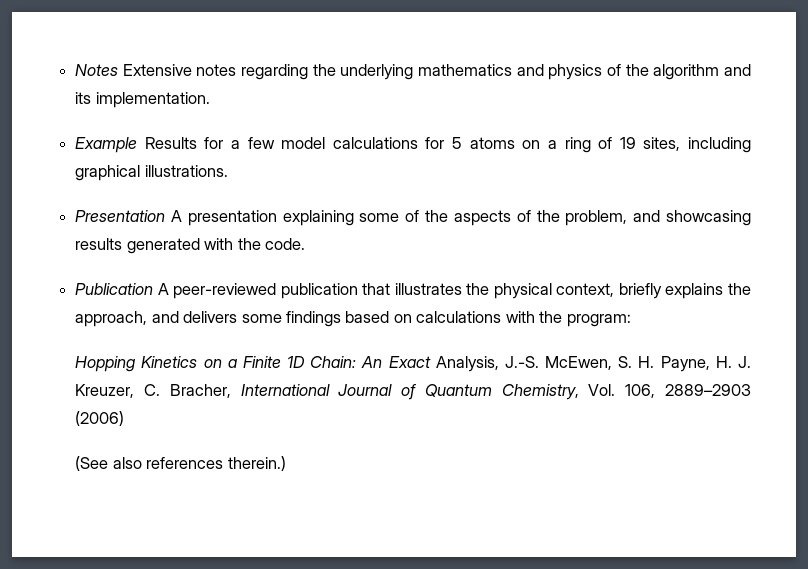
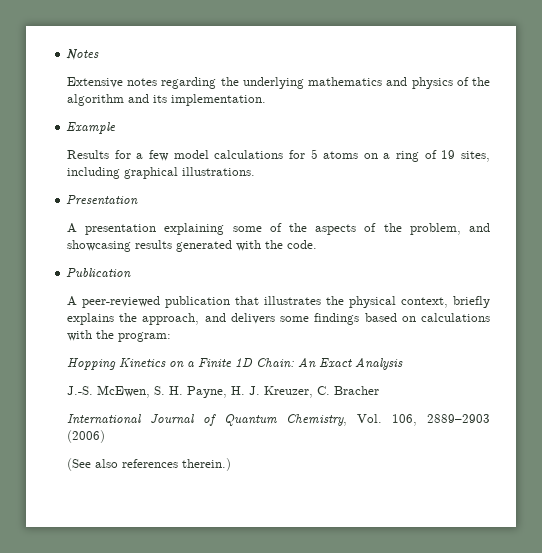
- Notes Extensive notes regarding the underlying mathematics and physics of the algorithm and its implementation.
+ Notes
+ Extensive notes regarding the underlying mathematics and physics of the algorithm and its implementation.
- Example Results for a few model calculations for 5 atoms on a ring of 19 sites, including graphical illustrations.
+ Example
+ Results for a few model calculations for 5 atoms on a ring of 19 sites, including graphical illustrations.
- Presentation A presentation explaining some of the aspects of the problem, and showcasing results generated with the code.
+ Presentation
+ A presentation explaining some of the aspects of the problem, and showcasing results generated with the code.
- Publication A peer-reviewed publication that illustrates the physical context, briefly explains the approach, and delivers some findings based on calculations with the program:
+ Publication
+ A peer-reviewed publication that illustrates the physical context, briefly explains the approach, and delivers some findings based on calculations with the program:
- Hopping Kinetics on a Finite 1D Chain: An Exact Analysis, J.-S. McEwen, S. H. Payne, H. J. Kreuzer, C. Bracher, International Journal of Quantum Chemistry, Vol. 106, 2889–2903 (2006)
+ Hopping Kinetics on a Finite 1D Chain: An Exact Analysis
+ J.-S. McEwen, S. H. Payne, H. J. Kreuzer, C. Bracher
+ International Journal of Quantum Chemistry, Vol. 106, 2889–2903 (2006)

